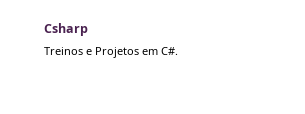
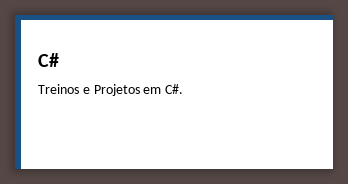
- Csharp
+ C#

